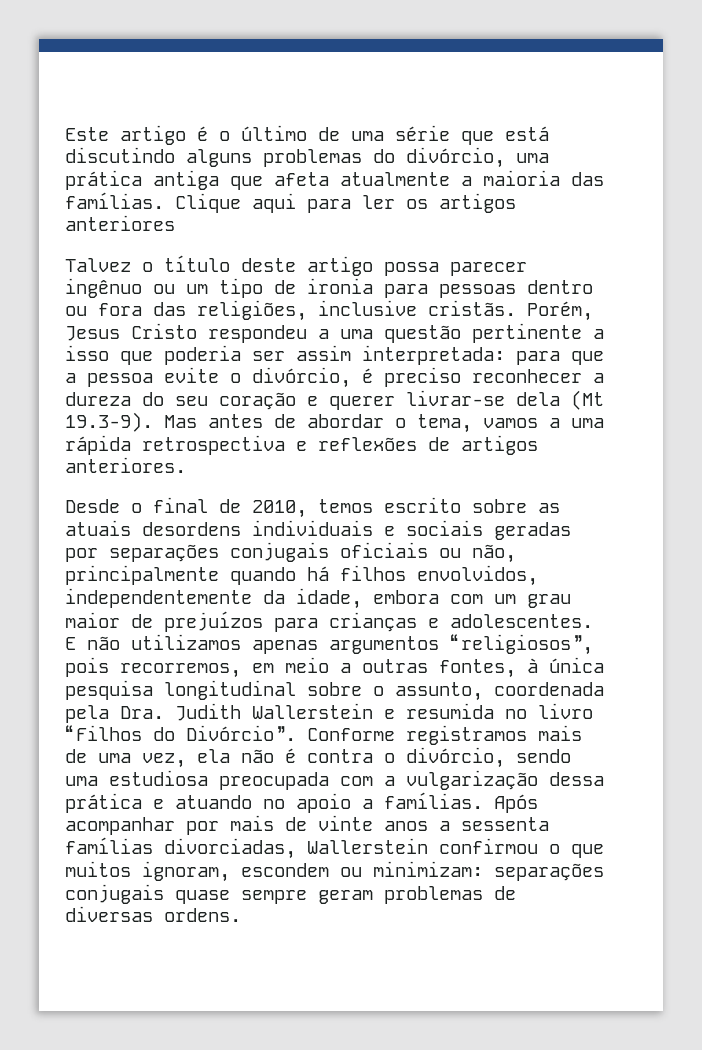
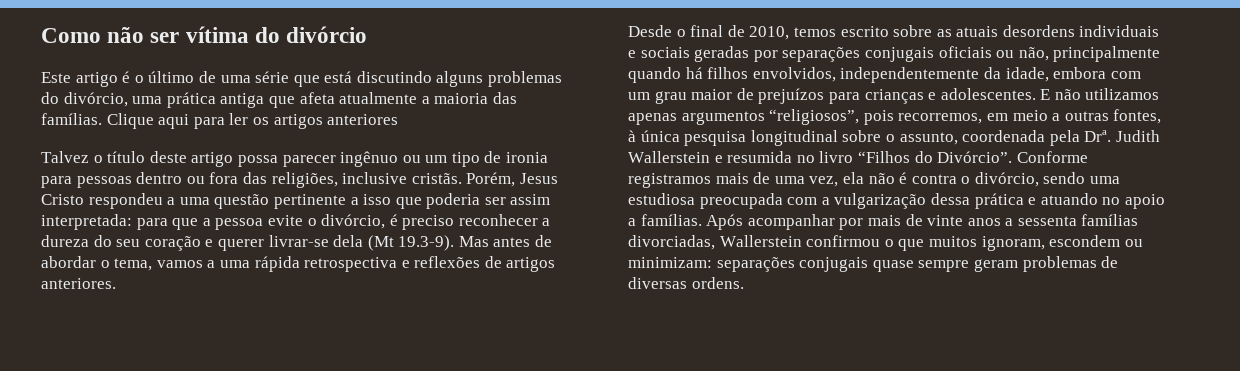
+ Como não ser vítima do divórcio

